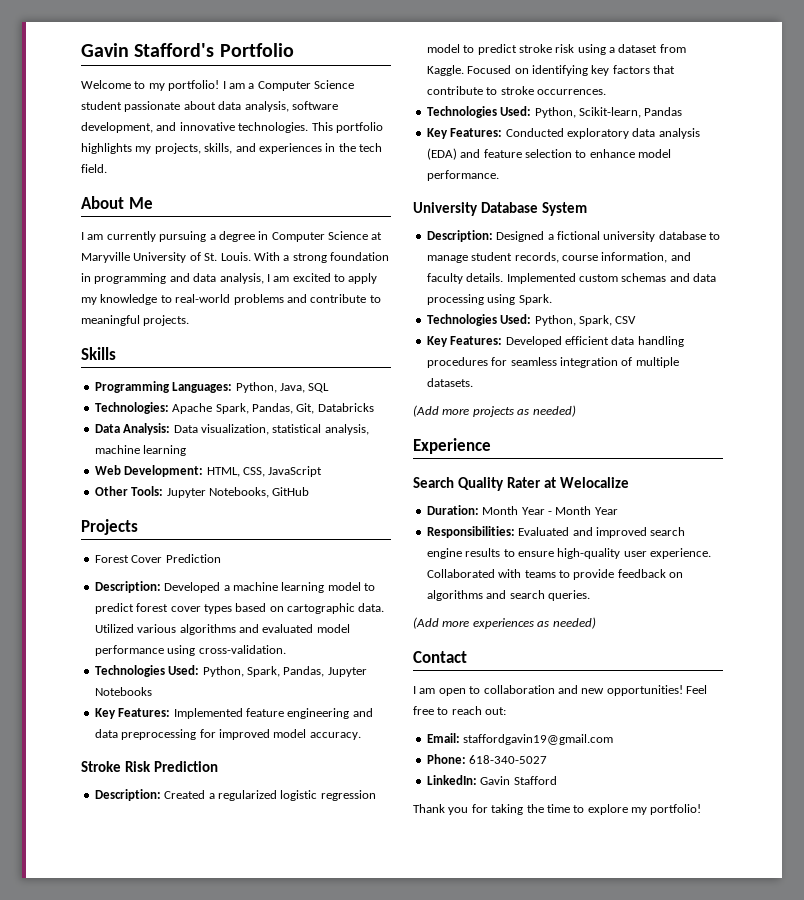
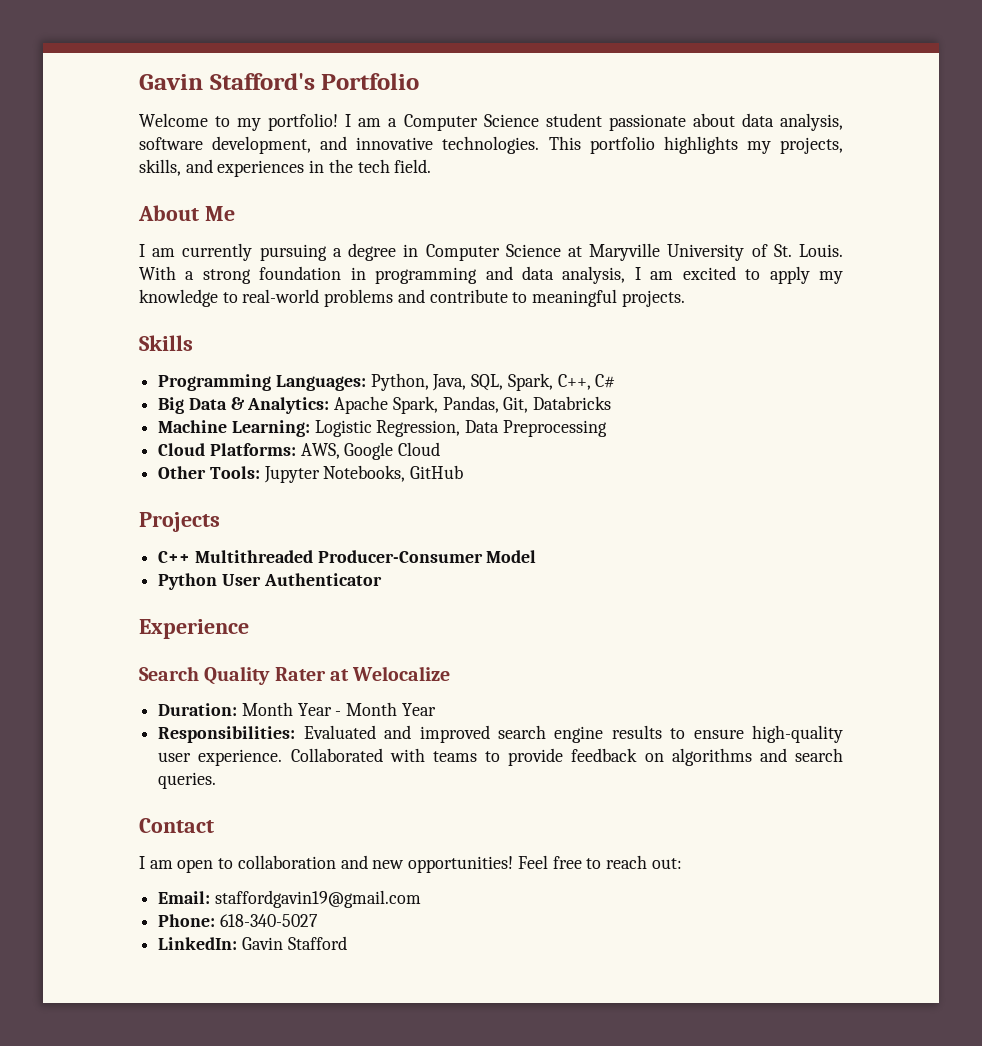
- Programming Languages: Python, Java, SQL
- Technologies: Apache Spark, Pandas, Git, Databricks
+ Programming Languages: Python, Java, SQL, Spark, C++, C#
+ Big Data & Analytics: Apache Spark, Pandas, Git, Databricks
- Data Analysis: Data visualization, statistical analysis, machine learning
- Web Development: HTML, CSS, JavaScript
+ Machine Learning: Logistic Regression, Data Preprocessing
+ Cloud Platforms: AWS, Google Cloud
- Forest Cover Prediction
- Description: Developed a machine learning model to predict forest cover types based on cartographic data. Utilized various algorithms and evaluated model performance using cross-validation.
- Technologies Used: Python, Spark, Pandas, Jupyter Notebooks
- Key Features: Implemented feature engineering and data preprocessing for improved model accuracy.
- Stroke Risk Prediction
- Description: Created a regularized logistic regression model to predict stroke risk using a dataset from Kaggle. Focused on identifying key factors that contribute to stroke occurrences.
- Technologies Used: Python, Scikit-learn, Pandas
- Key Features: Conducted exploratory data analysis (EDA) and feature selection to enhance model performance.
- University Database System
- Description: Designed a fictional university database to manage student records, course information, and faculty details. Implemented custom schemas and data processing using Spark.
- Technologies Used: Python, Spark, CSV
- Key Features: Developed efficient data handling procedures for seamless integration of multiple datasets.
- (Add more projects as needed)
+ C++ Multithreaded Producer-Consumer Model
+ Python User Authenticator
- (Add more experiences as needed)
- Thank you for taking the time to explore my portfolio!

